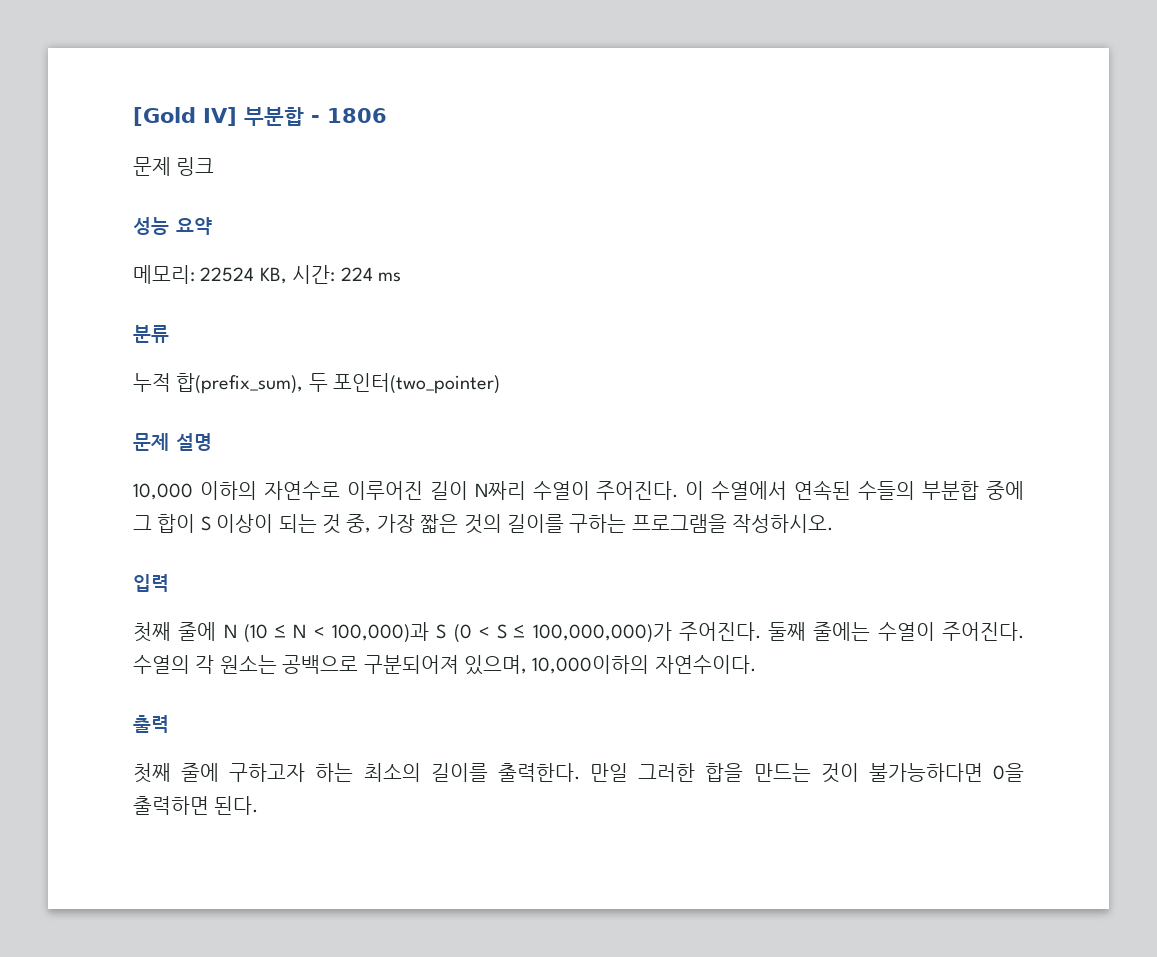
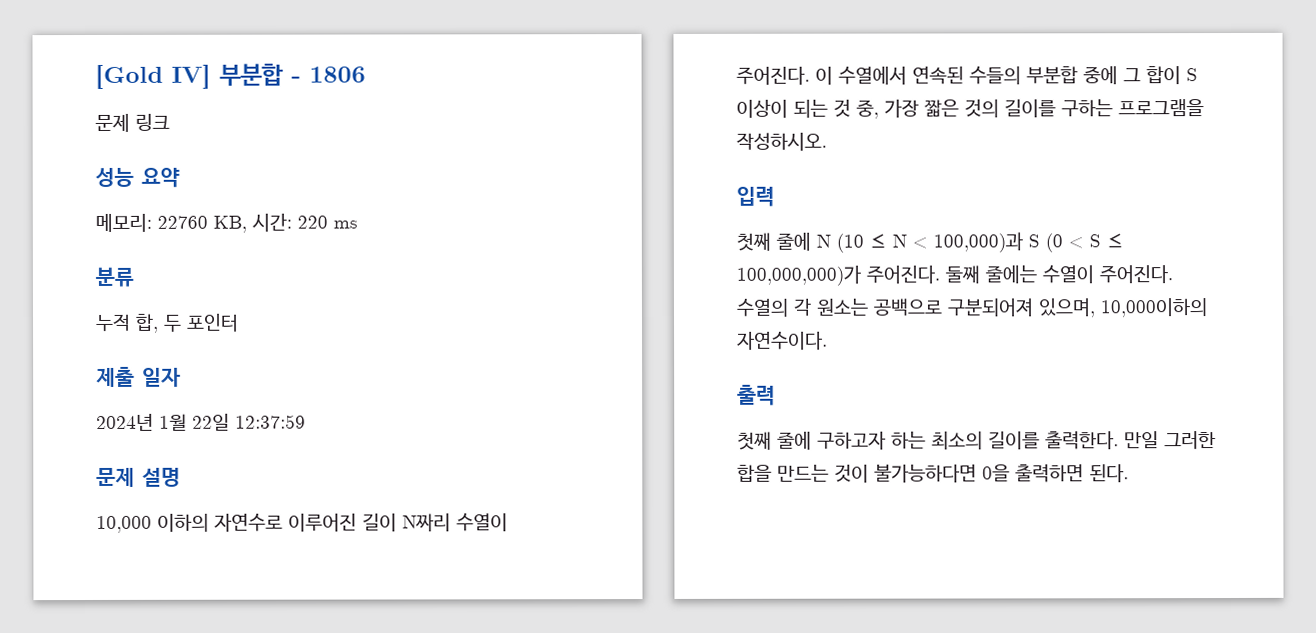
- 메모리: 22524 KB, 시간: 224 ms
+ 메모리: 22760 KB, 시간: 220 ms
- 누적 합(prefix_sum), 두 포인터(two_pointer)
+ 누적 합, 두 포인터
+ 제출 일자
+ 2024년 1월 22일 12:37:59

